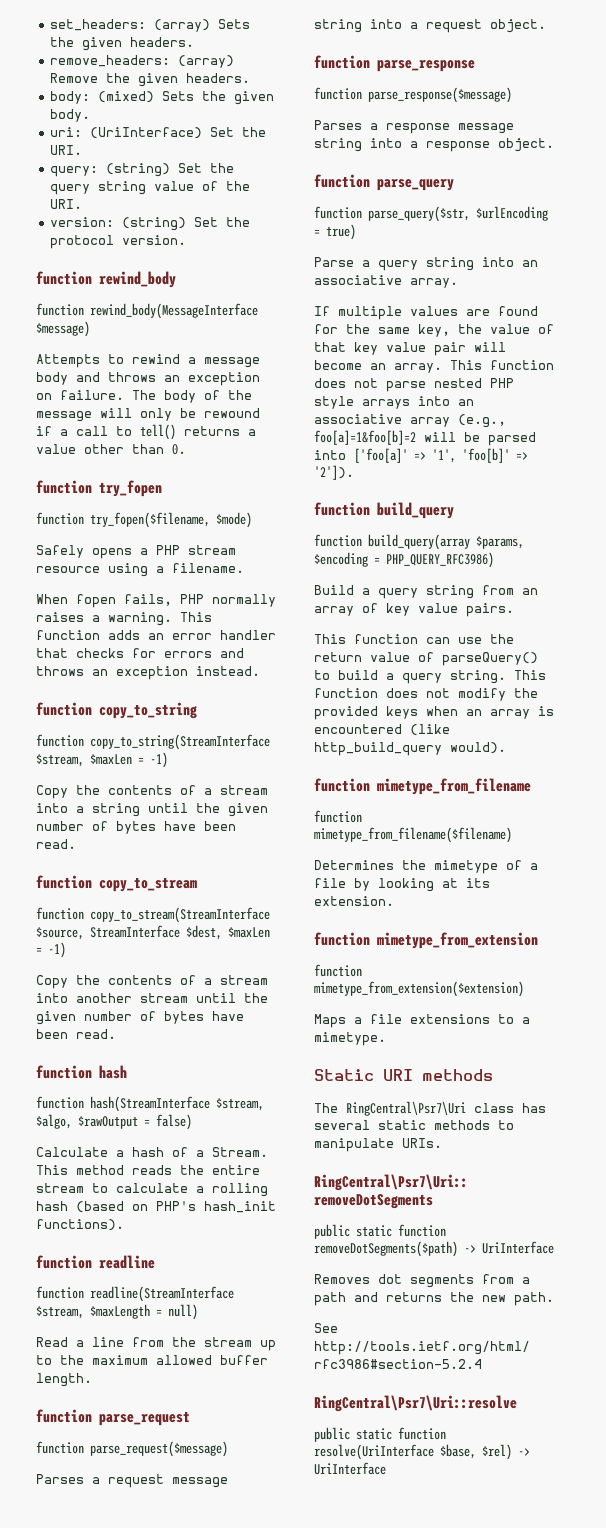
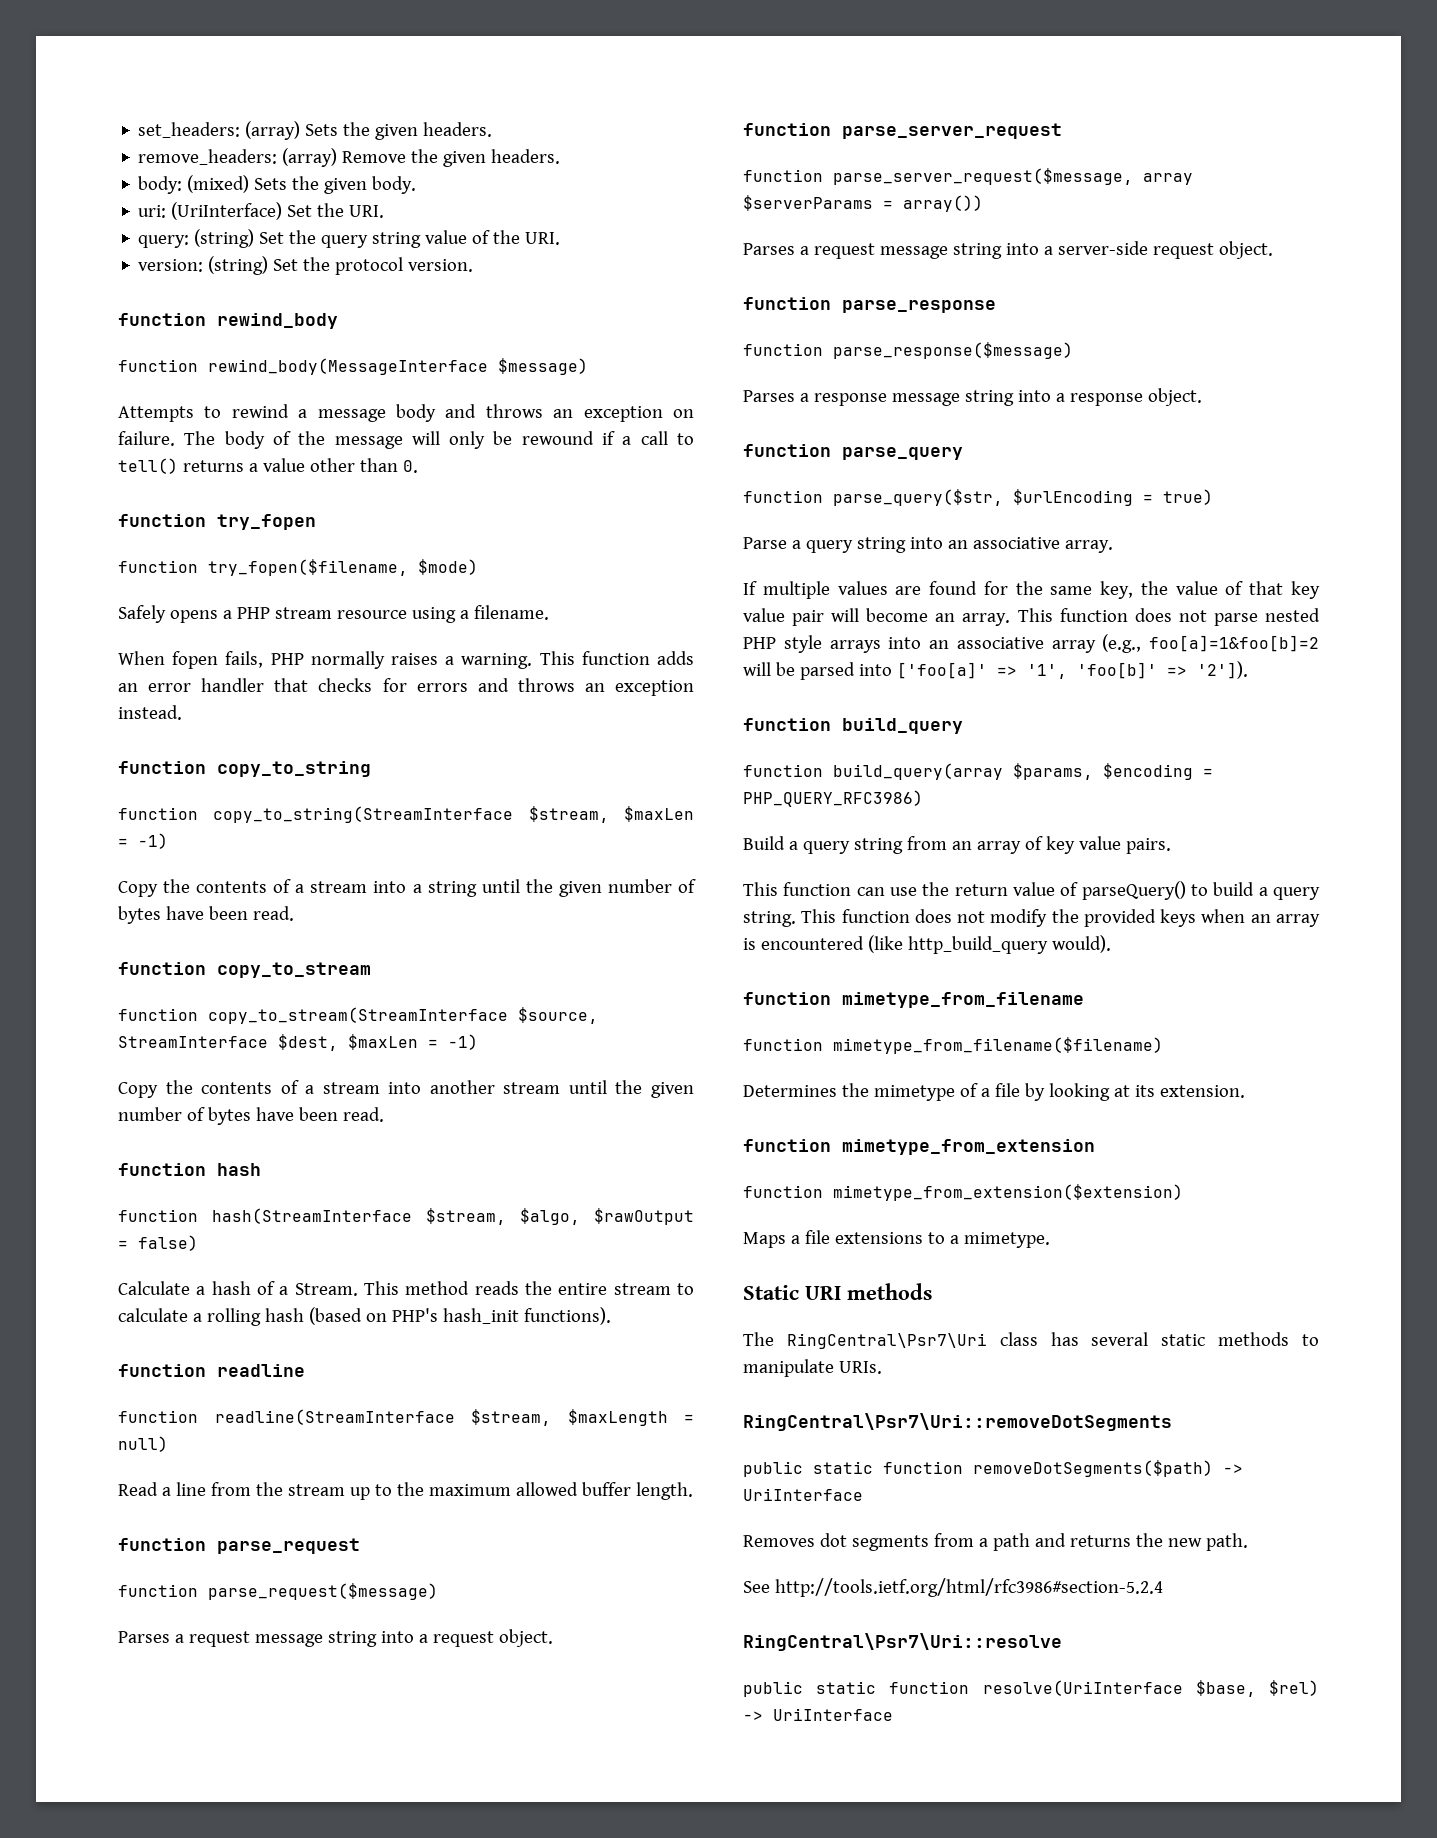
+ function parse_server_request
+ function parse_server_request($message, array $serverParams = array())
+ Parses a request message string into a server-side request object.

